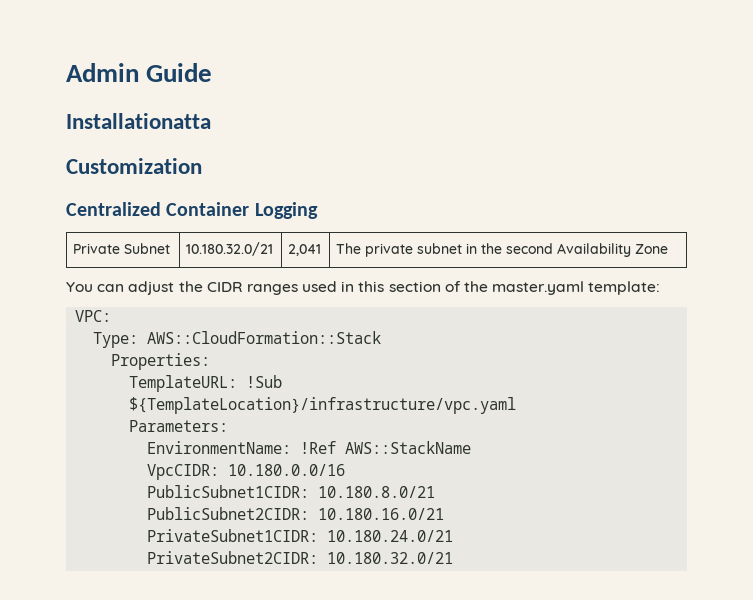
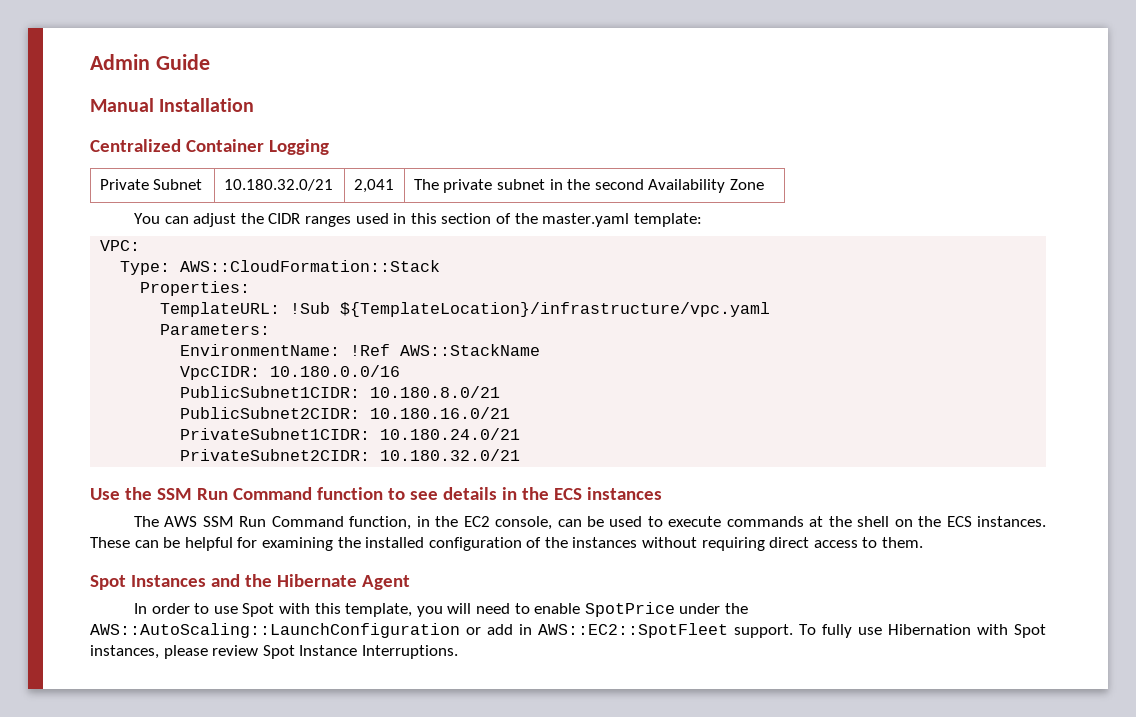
- Installationatta
- Customization
+ Manual Installation
+ Use the SSM Run Command function to see details in the ECS instances
+ The AWS SSM Run Command function, in the EC2 console, can be used to execute commands at the shell on the ECS instances. These can be helpful for examining the installed configuration of the instances without requiring direct access to them.
+ Spot Instances and the Hibernate Agent
+ In order to use Spot with this template, you will need to enable SpotPrice under the AWS::AutoScaling::LaunchConfiguration or add in AWS::EC2::SpotFleet support. To fully use Hibernation with Spot instances, please review Spot Instance Interruptions.

